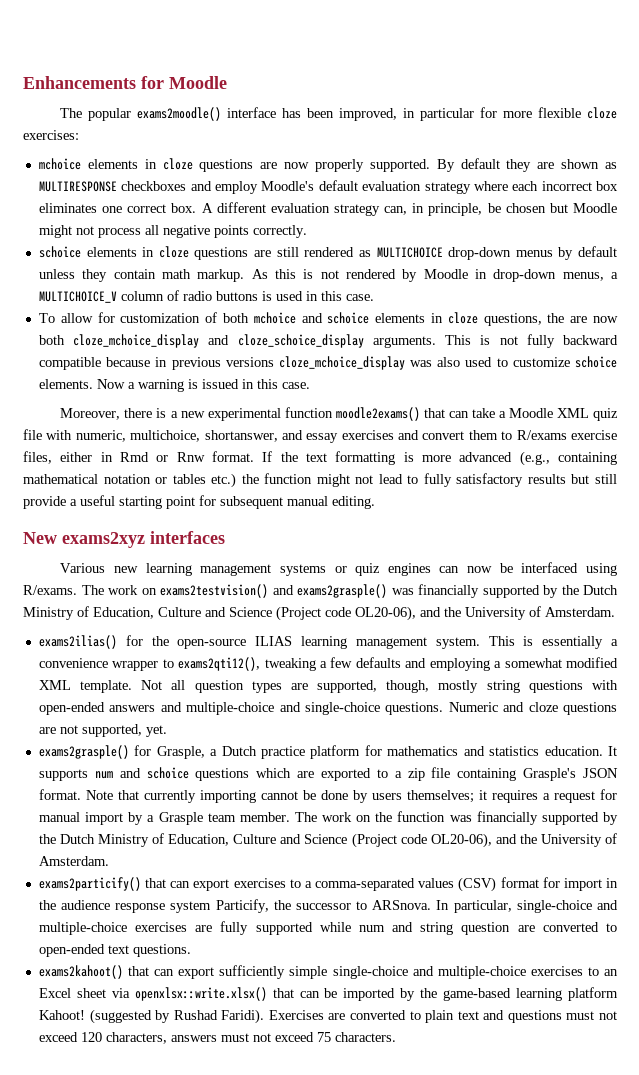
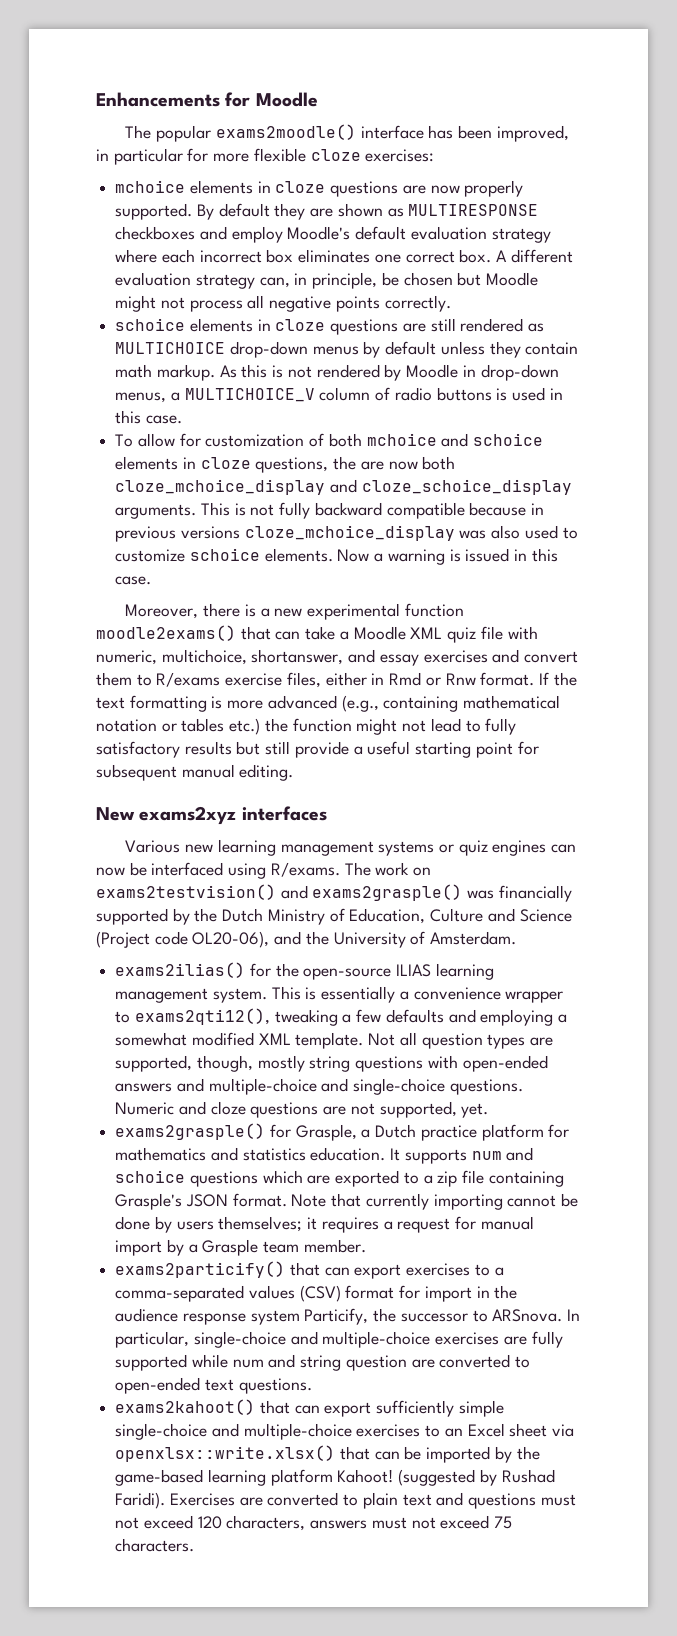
- The work on the function was financially supported by the Dutch Ministry of Education, Culture and Science (Project code OL20-06), and the University of Amsterdam.

